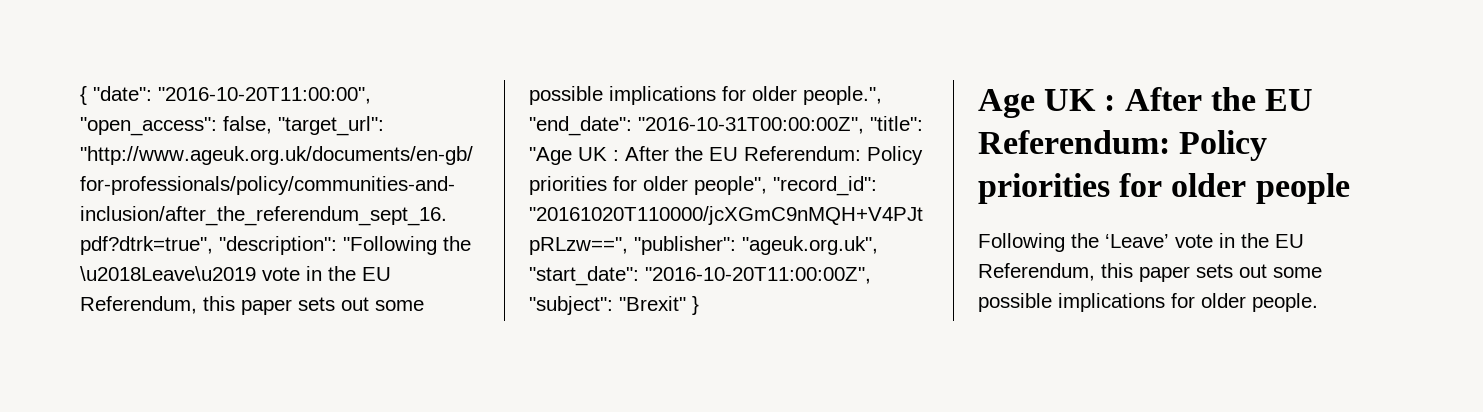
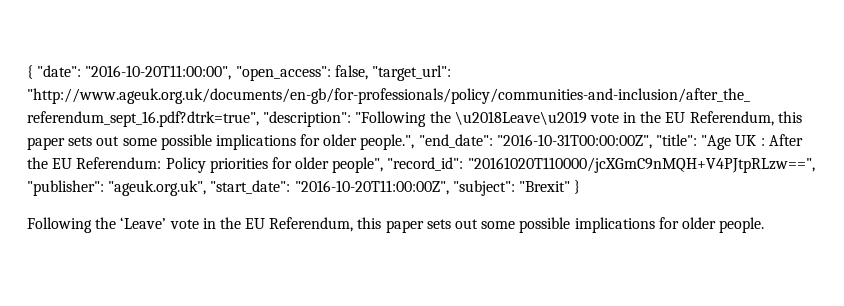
- Age UK : After the EU Referendum: Policy priorities for older people

